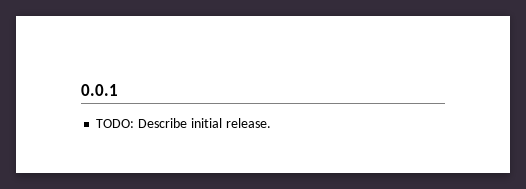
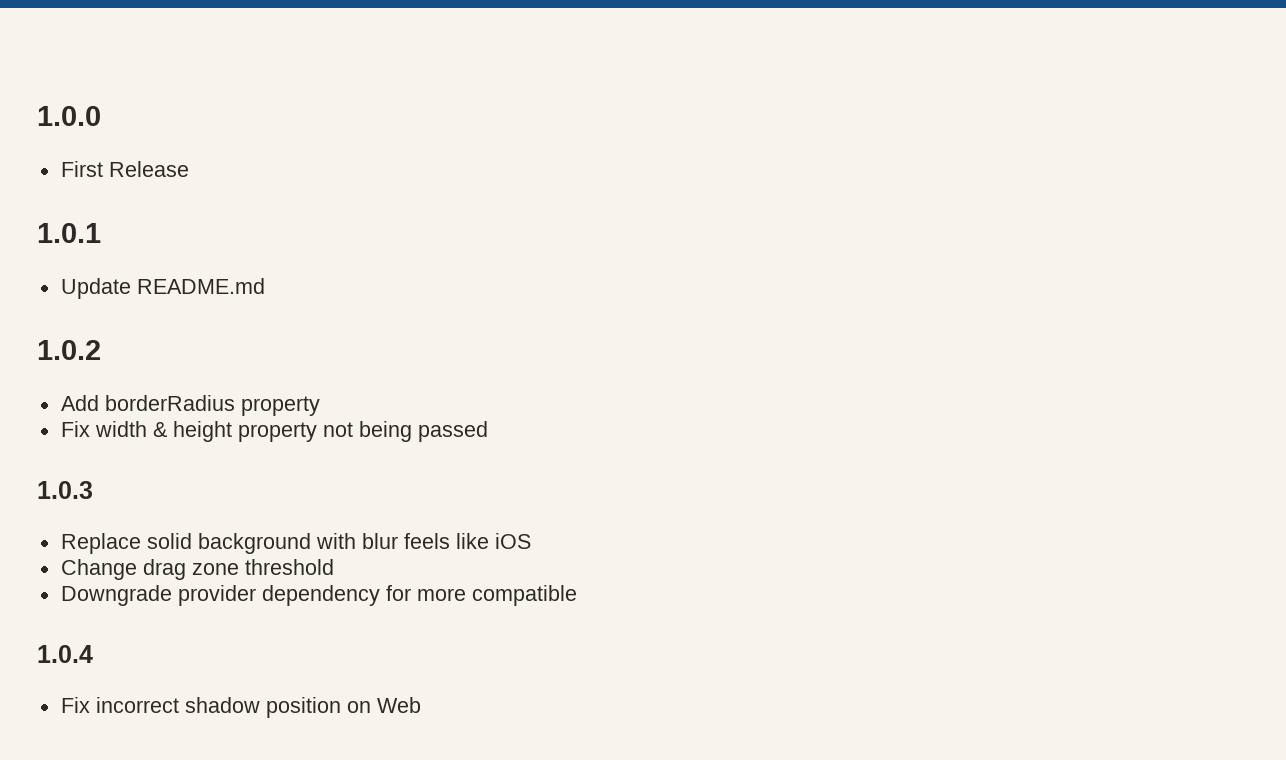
- 0.0.1
- TODO: Describe initial release.
+ 1.0.0
+ First Release
+ 1.0.1
+ Update README.md
+ 1.0.2
+ Add borderRadius property
+ Fix width & height property not being passed
+ 1.0.3
+ Replace solid background with blur feels like iOS
+ Change drag zone threshold
+ Downgrade provider dependency for more compatible
+ 1.0.4
+ Fix incorrect shadow position on Web

